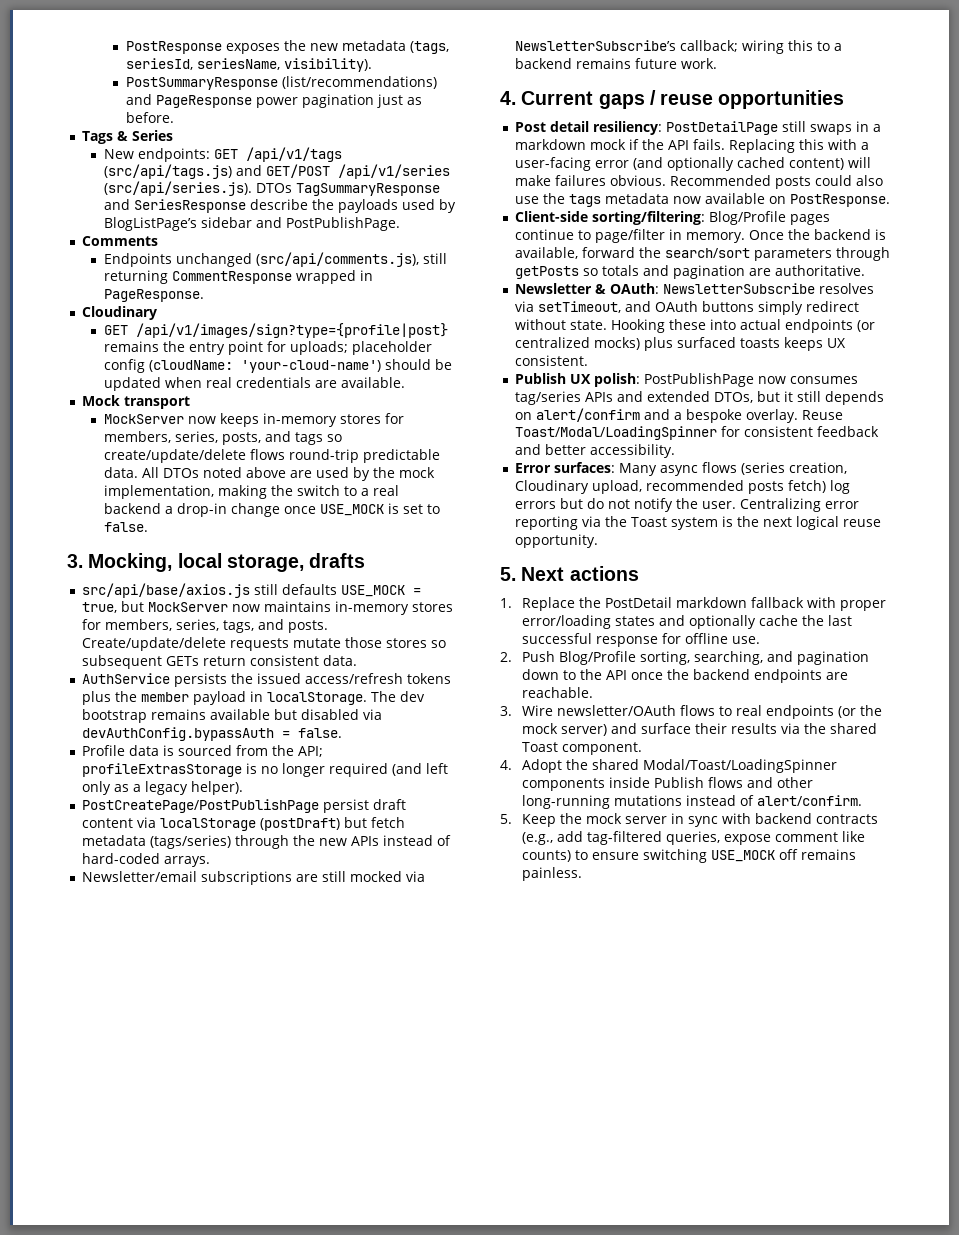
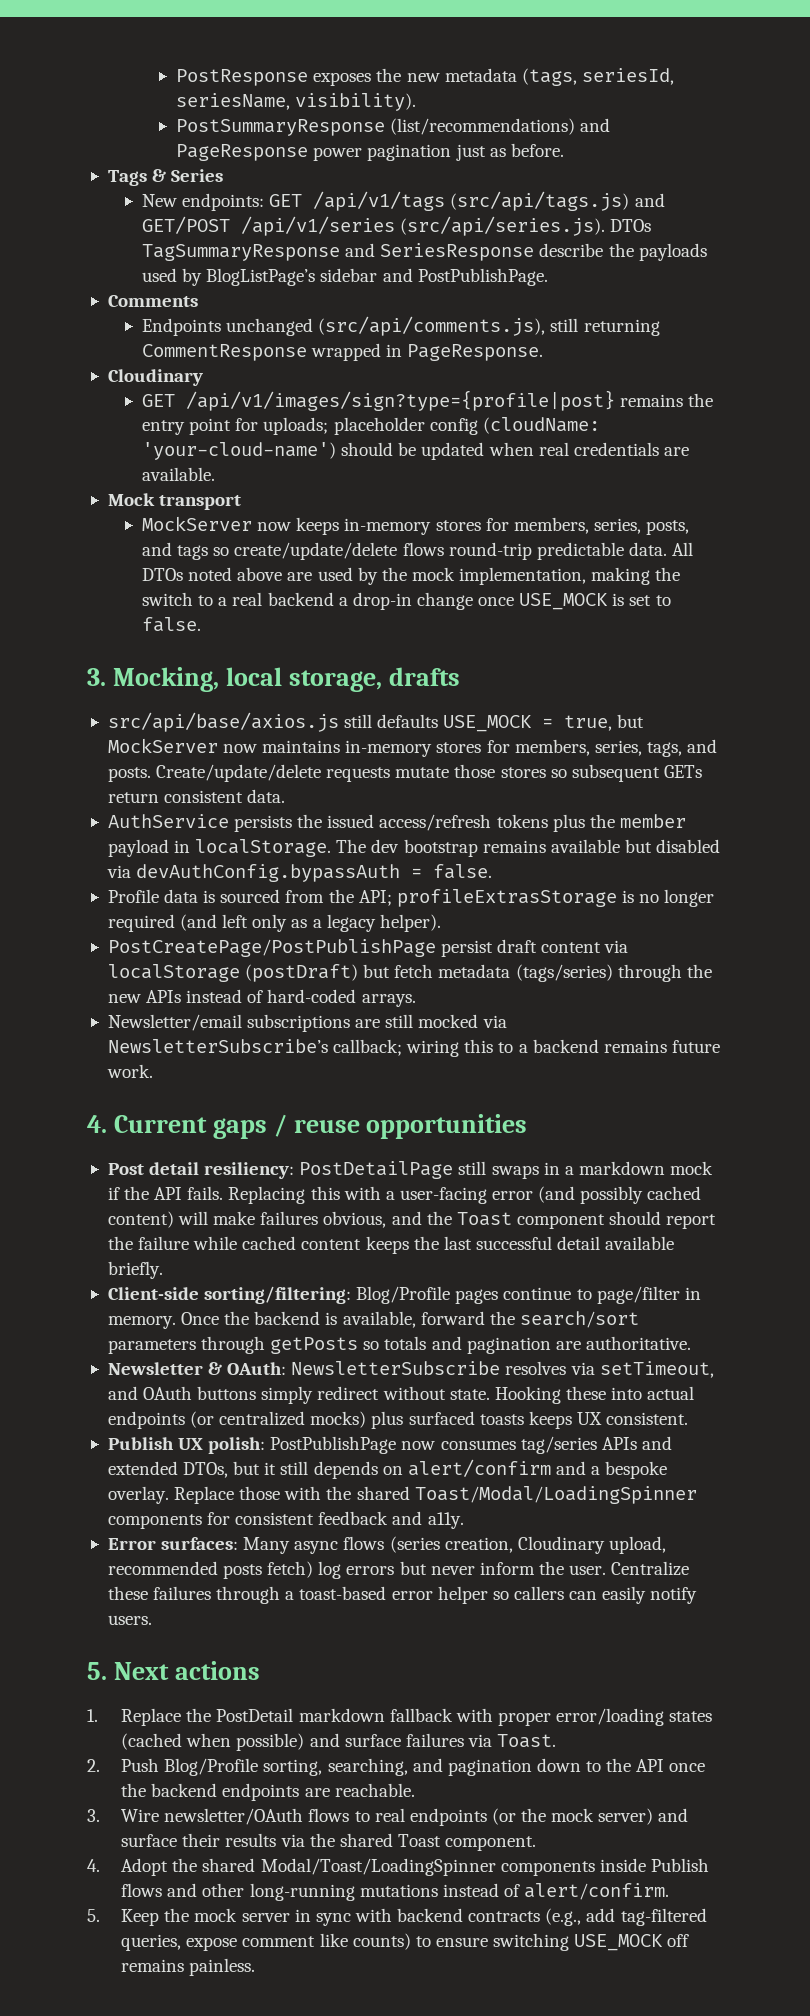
- Replacing this with a user-facing error (and optionally cached content) will make failures obvious. Recommended posts could also use the tags metadata now available on PostResponse.
+ Replacing this with a user-facing error (and possibly cached content) will make failures obvious, and the Toast component should report the failure while cached content keeps the last successful detail available briefly.
- Reuse Toast/Modal/LoadingSpinner for consistent feedback and better accessibility.
+ Replace those with the shared Toast/Modal/LoadingSpinner components for consistent feedback and a11y.
- Error surfaces: Many async flows (series creation, Cloudinary upload, recommended posts fetch) log errors but do not notify the user. Centralizing error reporting via the Toast system is the next logical reuse opportunity.
+ Error surfaces: Many async flows (series creation, Cloudinary upload, recommended posts fetch) log errors but never inform the user. Centralize these failures through a toast-based error helper so callers can easily notify users.
- 1. Replace the PostDetail markdown fallback with proper error/loading states and optionally cache the last successful response for offline use.
+ 1. Replace the PostDetail markdown fallback with proper error/loading states (cached when possible) and surface failures via Toast.

